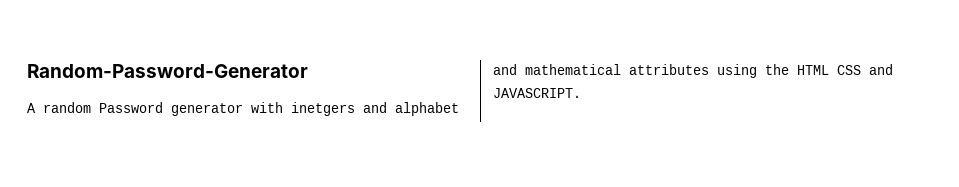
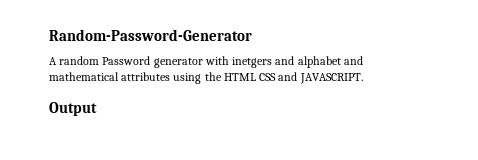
+ Output

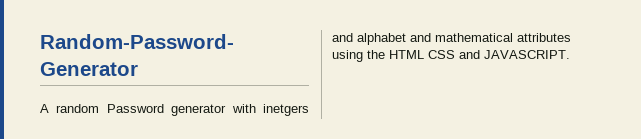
- Output

